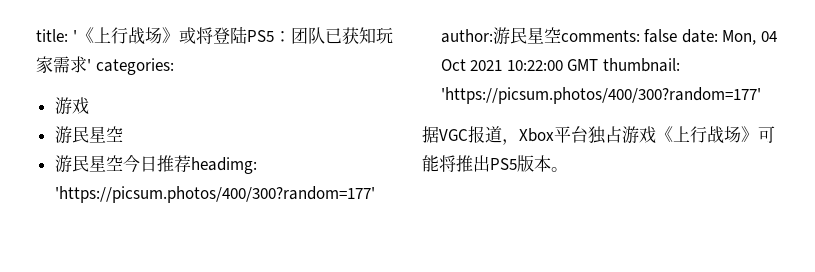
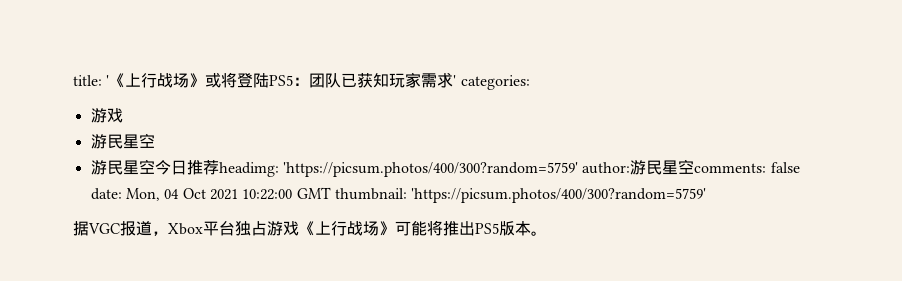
- 游民星空今日推荐headimg: 'https://picsum.photos/400/300?random=177' author:游民星空comments: false date: Mon, 04 Oct 2021 10:22:00 GMT thumbnail: 'https://picsum.photos/400/300?random=177'
+ 游民星空今日推荐headimg: 'https://picsum.photos/400/300?random=5759' author:游民星空comments: false date: Mon, 04 Oct 2021 10:22:00 GMT thumbnail: 'https://picsum.photos/400/300?random=5759'

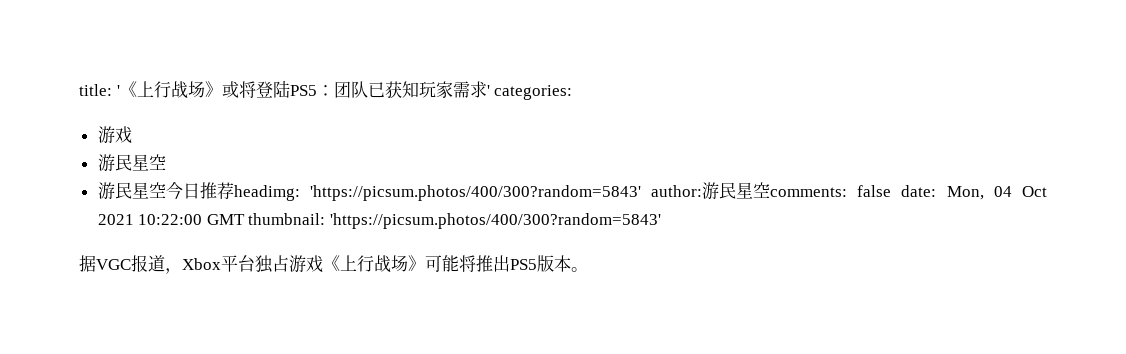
- 游民星空今日推荐headimg: 'https://picsum.photos/400/300?random=5759' author:游民星空comments: false date: Mon, 04 Oct 2021 10:22:00 GMT thumbnail: 'https://picsum.photos/400/300?random=5759'
+ 游民星空今日推荐headimg: 'https://picsum.photos/400/300?random=5843' author:游民星空comments: false date: Mon, 04 Oct 2021 10:22:00 GMT thumbnail: 'https://picsum.photos/400/300?random=5843'

